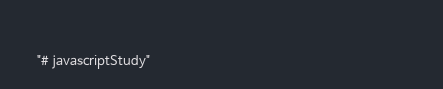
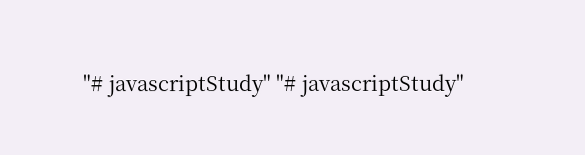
- "# javascriptStudy"
+ "# javascriptStudy" "# javascriptStudy"

